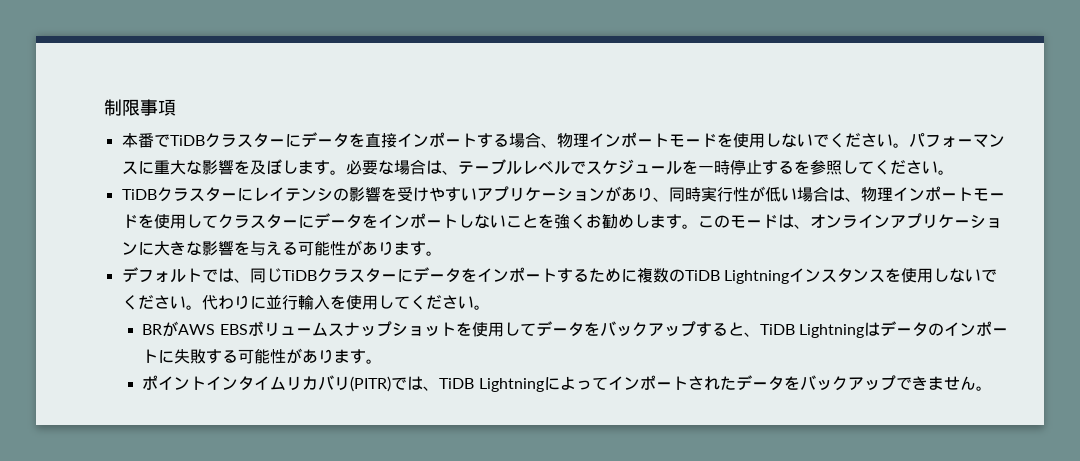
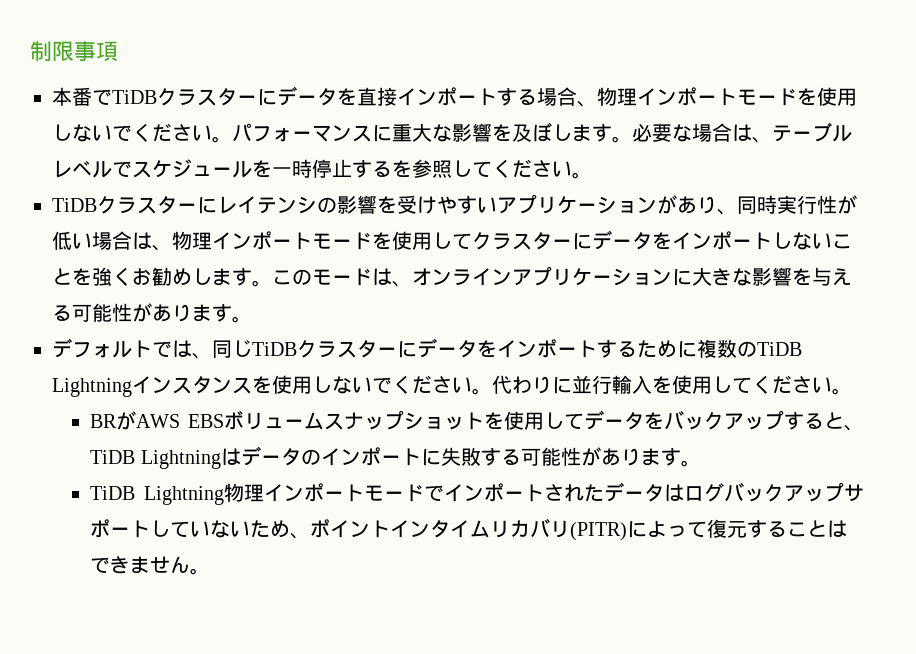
- ポイントインタイムリカバリ(PITR)では、TiDB Lightningによってインポートされたデータをバックアップできません。
+ TiDB Lightning物理インポートモードでインポートされたデータはログバックアップサポートしていないため、ポイントインタイムリカバリ(PITR)によって復元することはできません。

